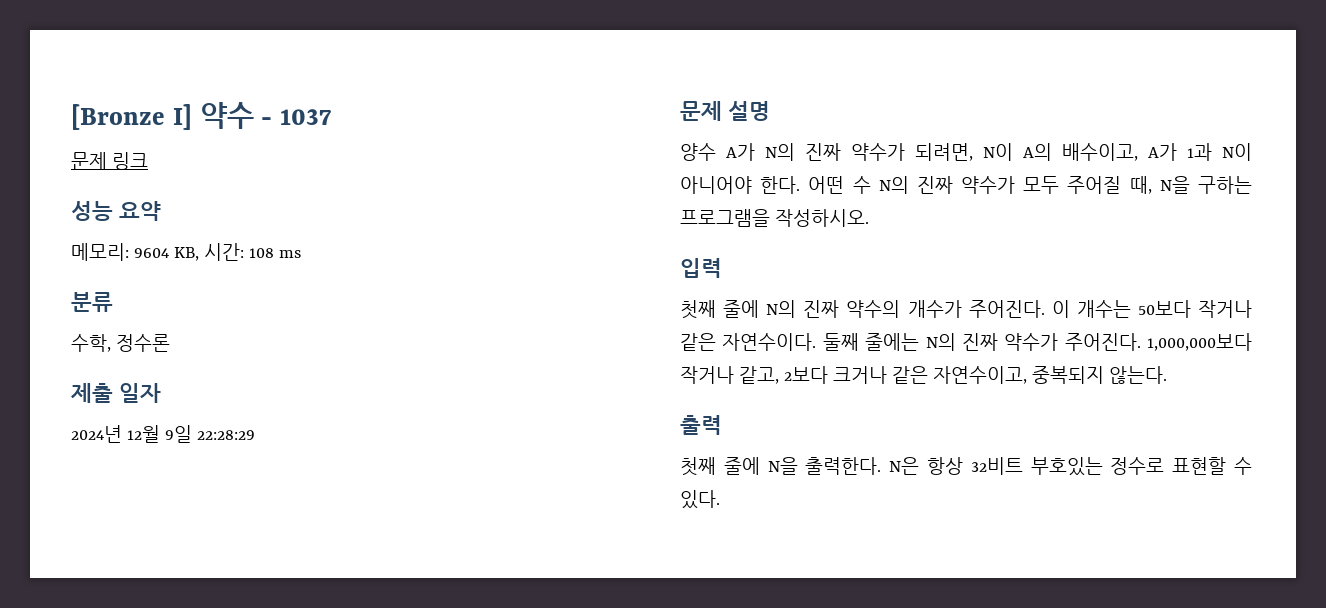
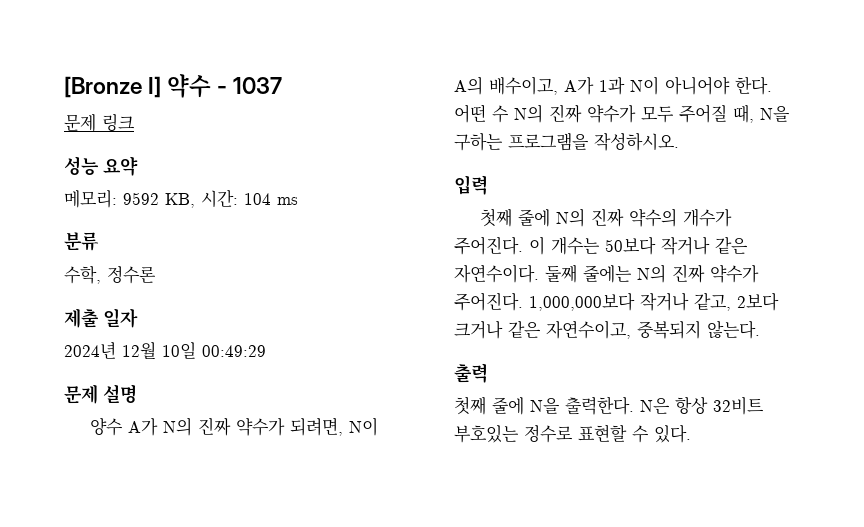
- 메모리: 9604 KB, 시간: 108 ms
+ 메모리: 9592 KB, 시간: 104 ms
- 2024년 12월 9일 22:28:29
+ 2024년 12월 10일 00:49:29

